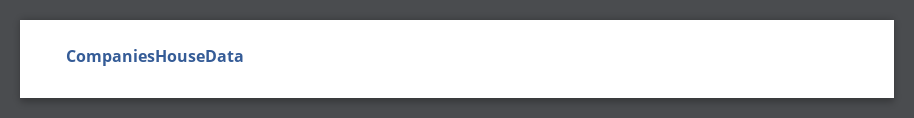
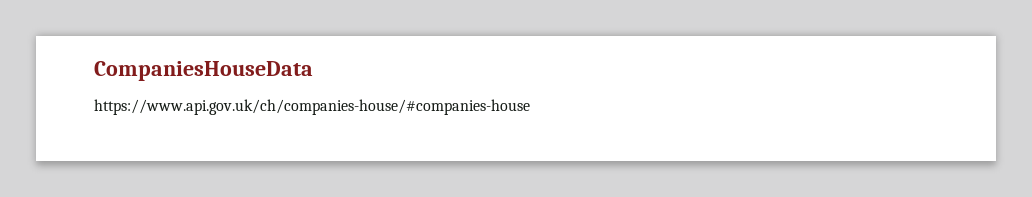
+ https://www.api.gov.uk/ch/companies-house/#companies-house

